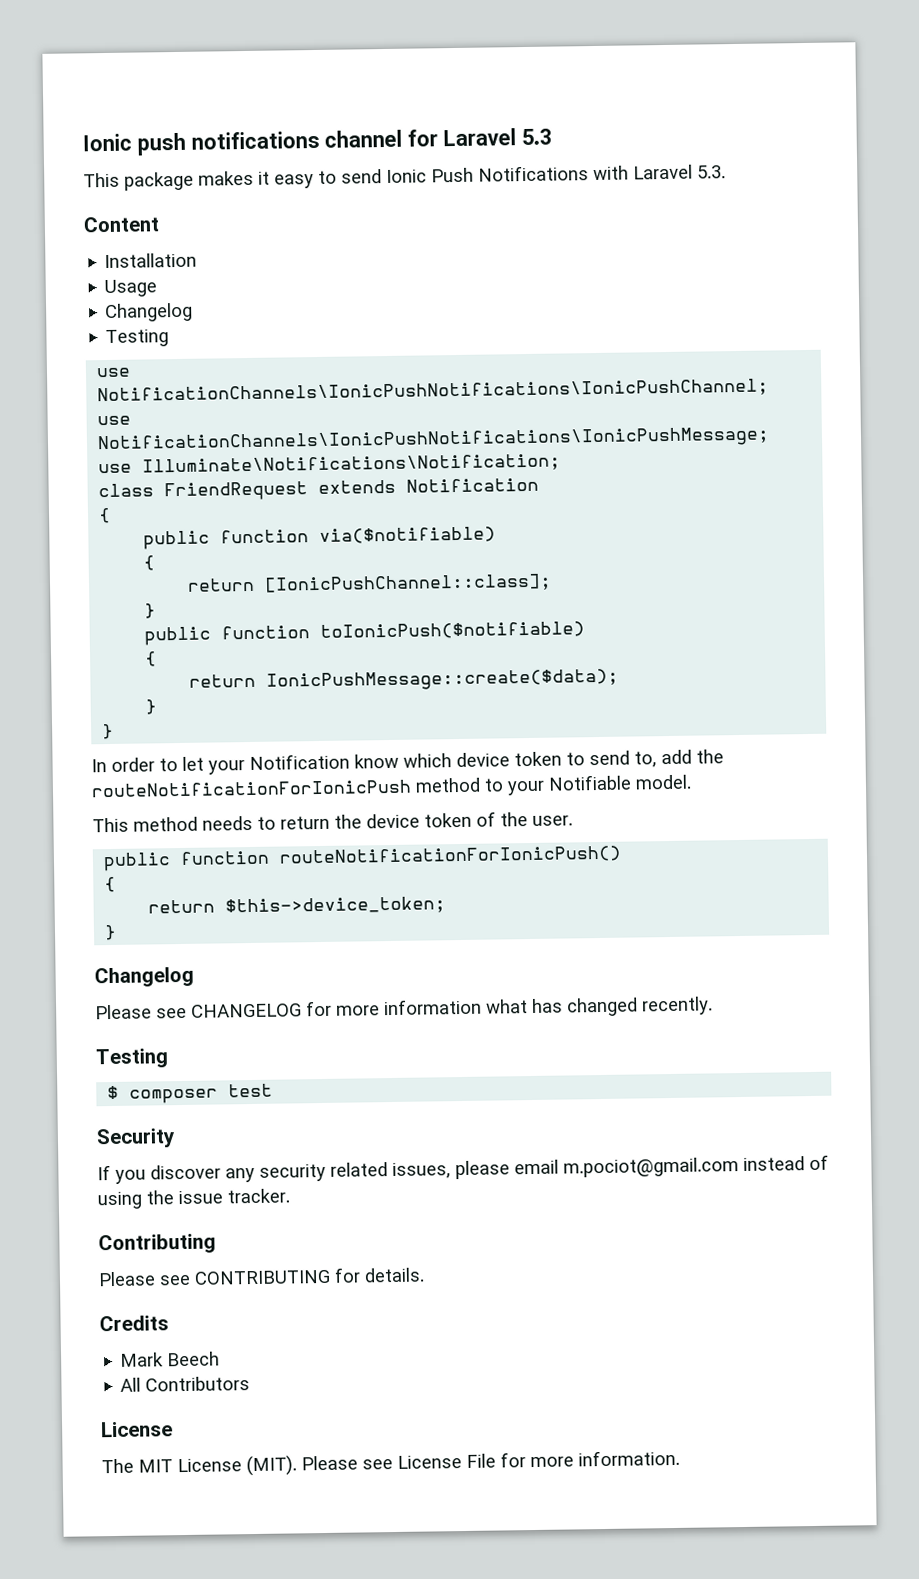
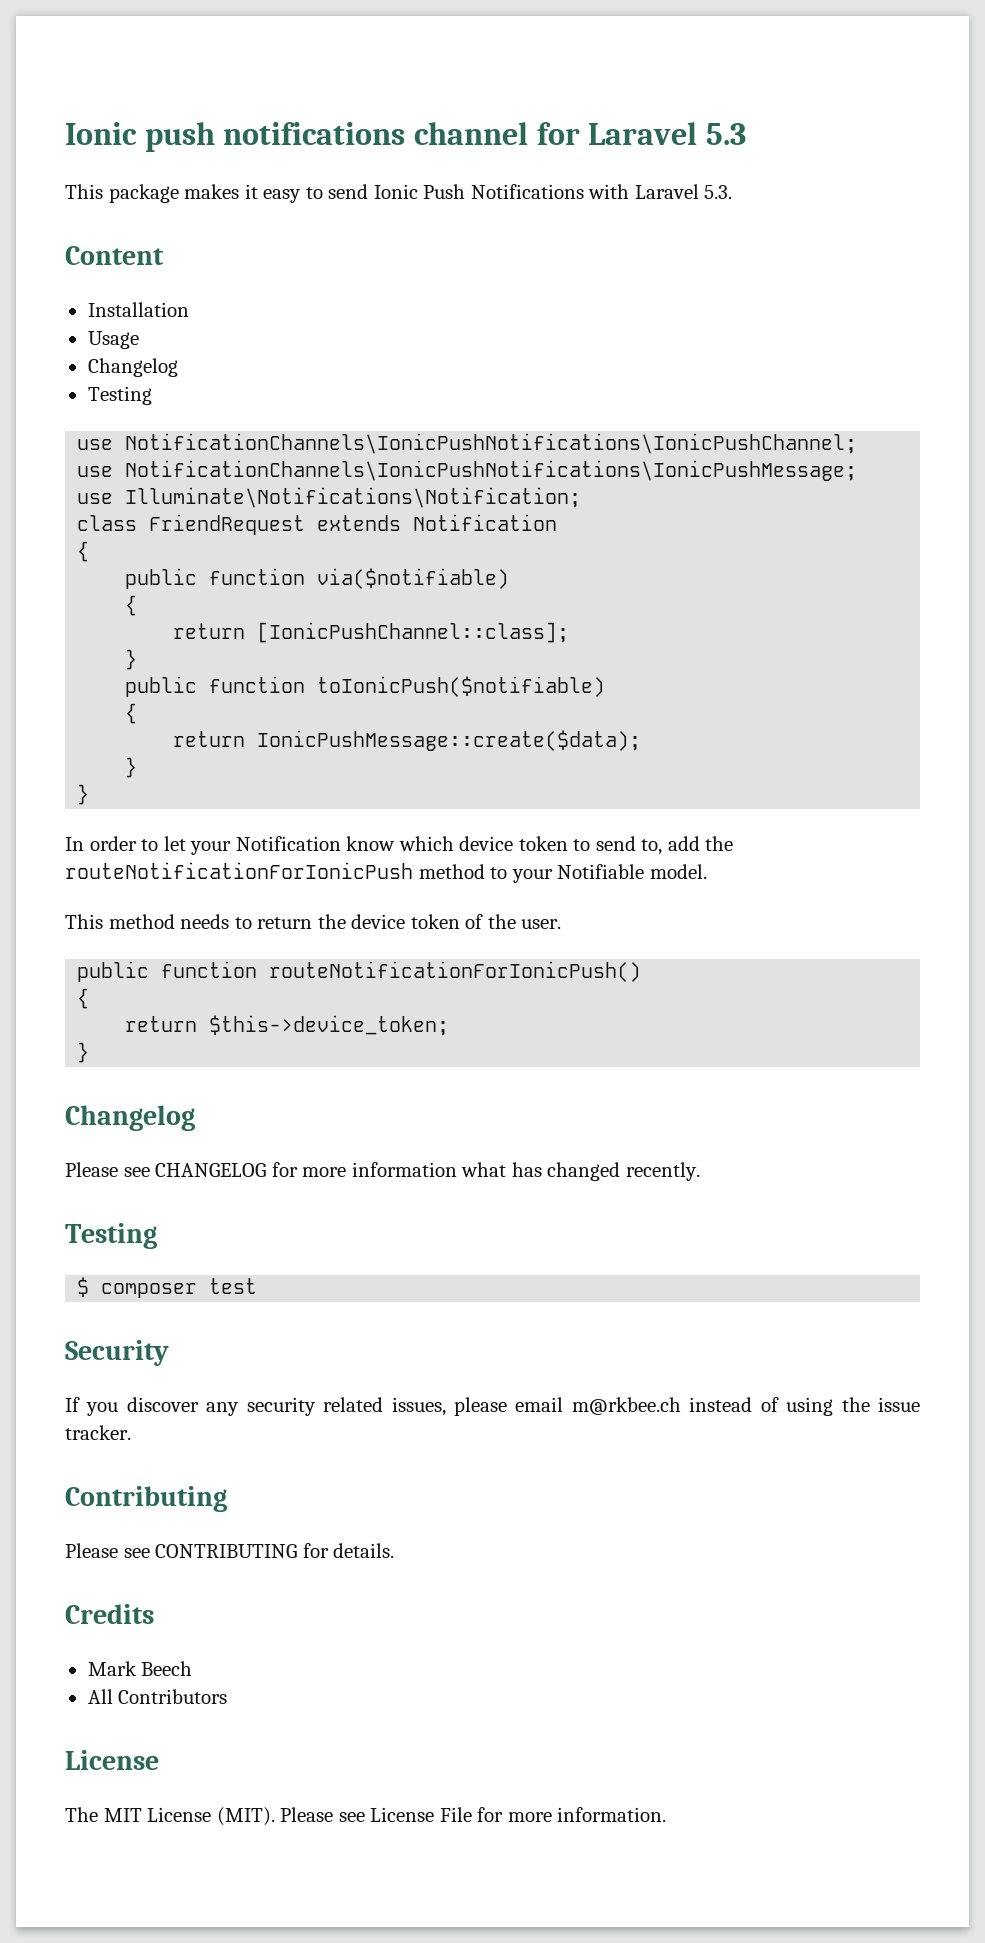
- If you discover any security related issues, please email m.pociot@gmail.com instead of using the issue tracker.
+ If you discover any security related issues, please email m@rkbee.ch instead of using the issue tracker.

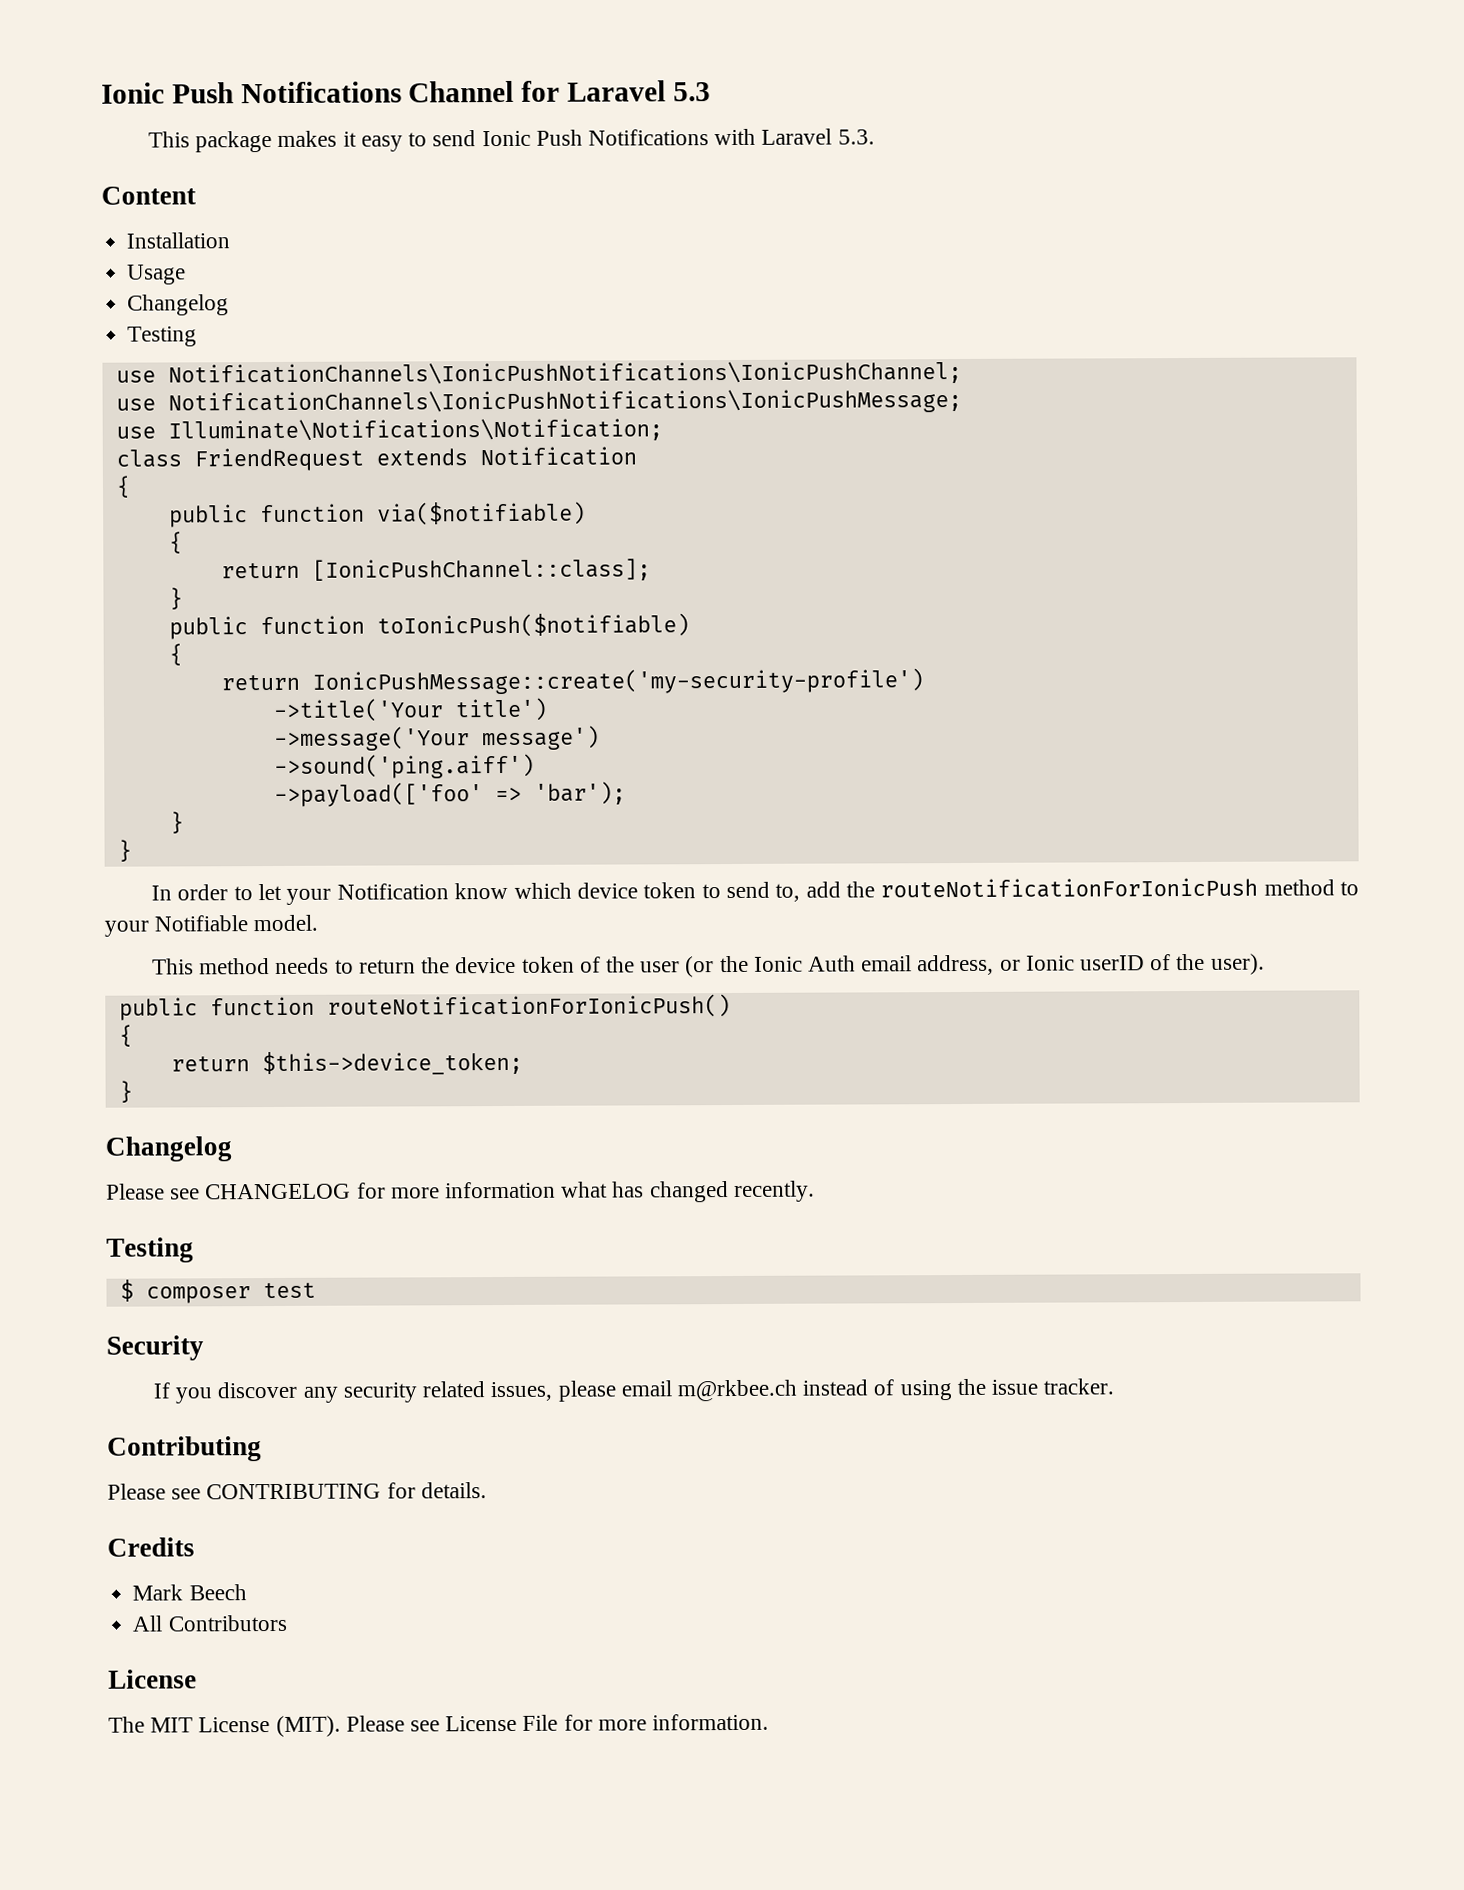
- Ionic push notifications channel for Laravel 5.3
+ Ionic Push Notifications Channel for Laravel 5.3
- return IonicPushMessage::create($data);
+ return IonicPushMessage::create('my-security-profile')
+ ->title('Your title')
+ ->message('Your message')
+ ->sound('ping.aiff')
+ ->payload(['foo' => 'bar');
- This method needs to return the device token of the user.
+ This method needs to return the device token of the user (or the Ionic Auth email address, or Ionic userID of the user).

